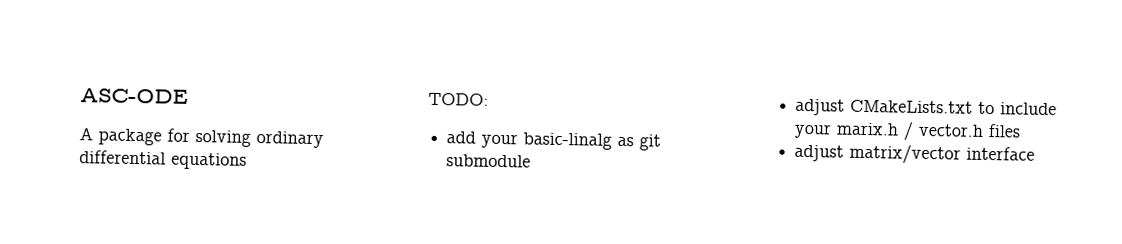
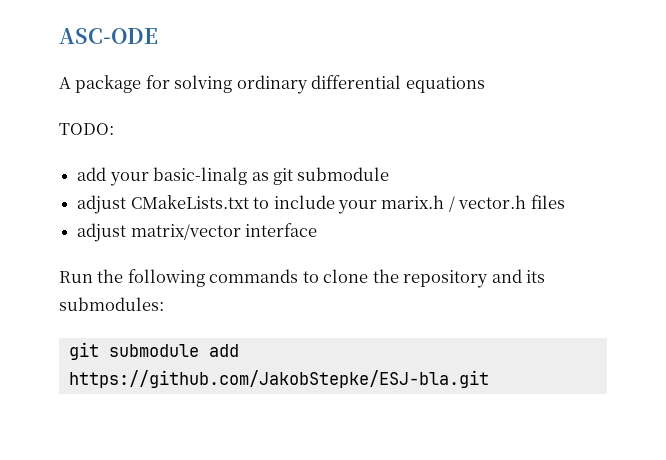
+ Run the following commands to clone the repository and its submodules:
+ git submodule add https://github.com/JakobStepke/ESJ-bla.git

